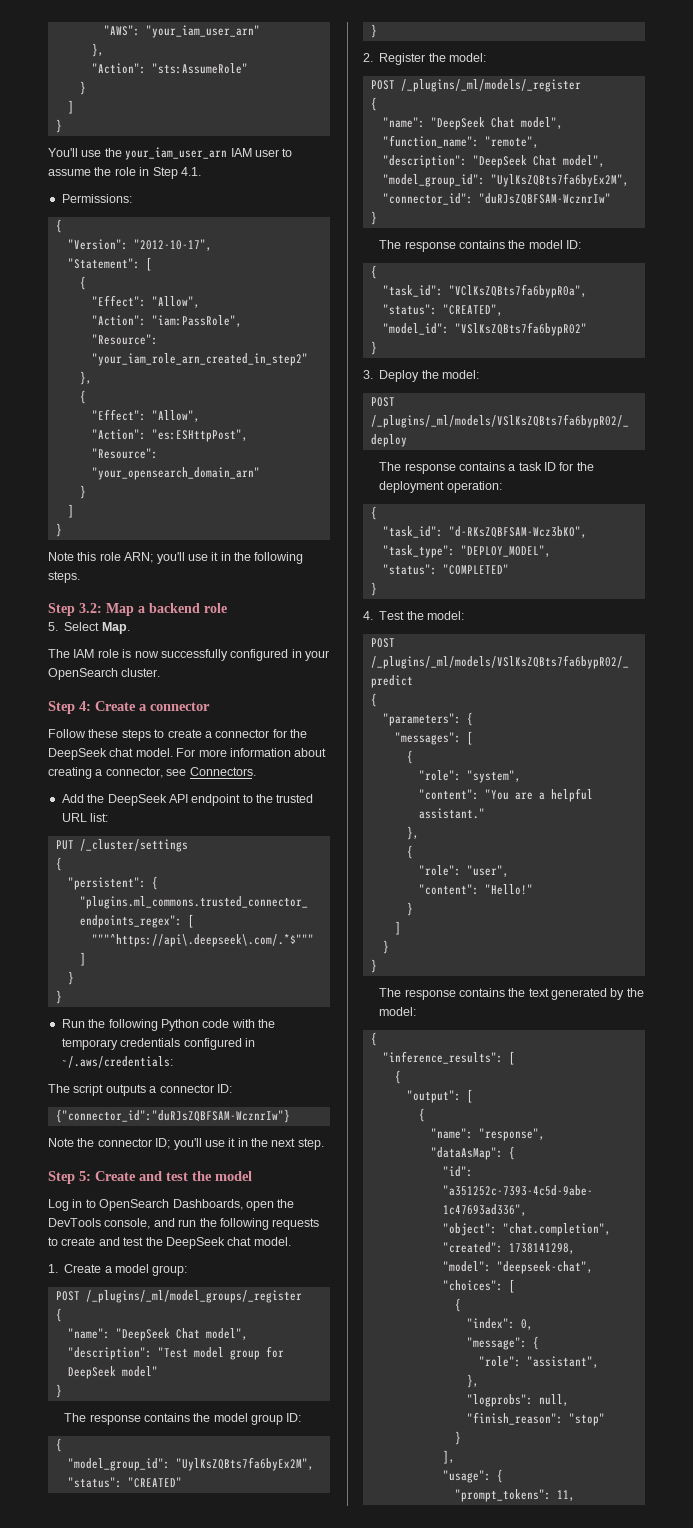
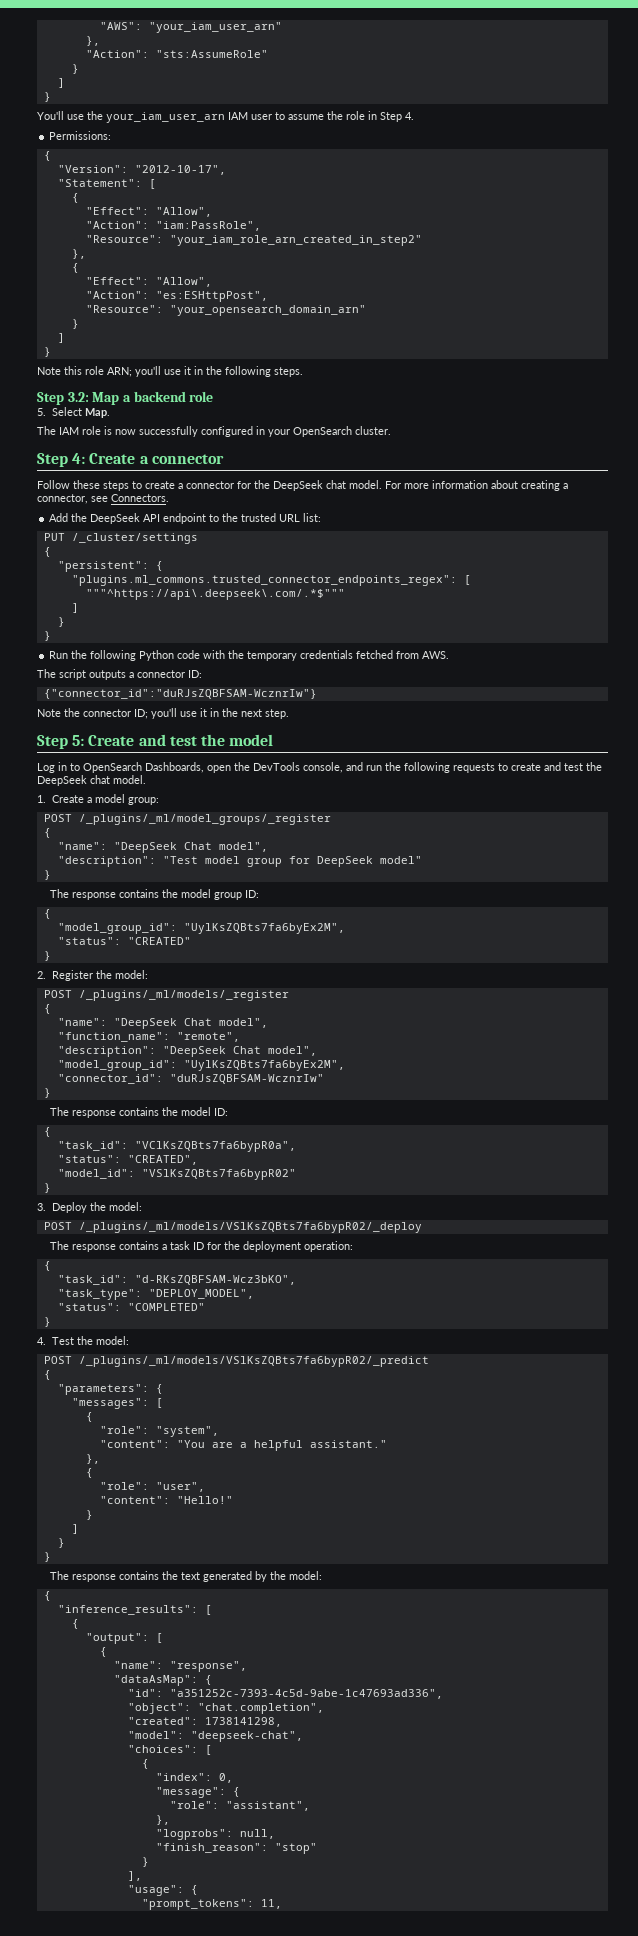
- You'll use the your_iam_user_arn IAM user to assume the role in Step 4.1.
+ You'll use the your_iam_user_arn IAM user to assume the role in Step 4.
- Run the following Python code with the temporary credentials configured in ~/.aws/credentials:
+ Run the following Python code with the temporary credentials fetched from AWS.

